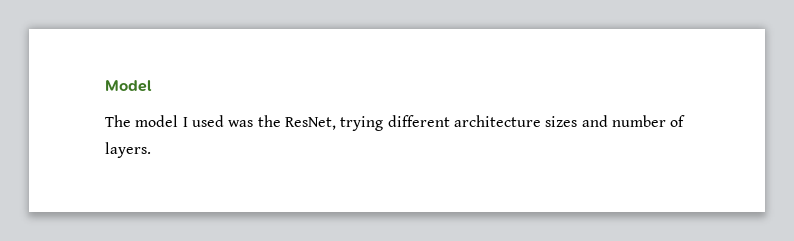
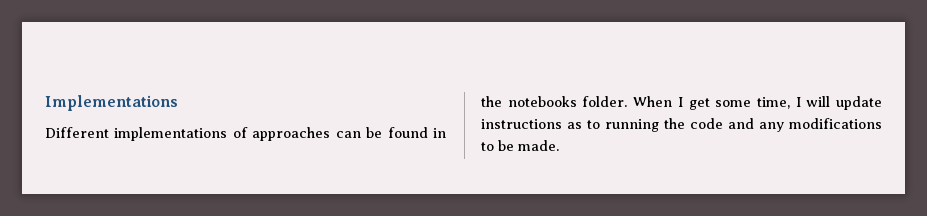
- Model
- The model I used was the ResNet, trying different architecture sizes and number of layers.
+ Implementations
+ Different implementations of approaches can be found in the notebooks folder. When I get some time, I will update instructions as to running the code and any modifications to be made.

